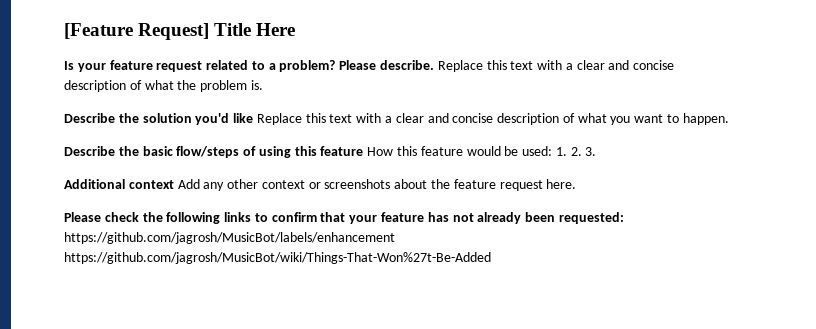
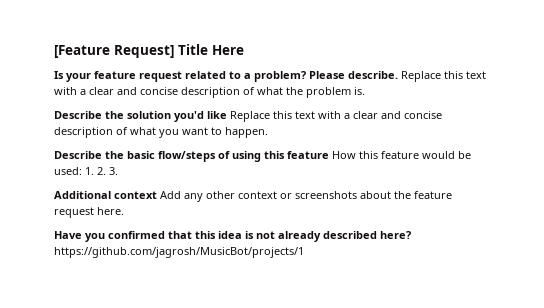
- Please check the following links to confirm that your feature has not already been requested: https://github.com/jagrosh/MusicBot/labels/enhancement https://github.com/jagrosh/MusicBot/wiki/Things-That-Won%27t-Be-Added
+ Have you confirmed that this idea is not already described here? https://github.com/jagrosh/MusicBot/projects/1

